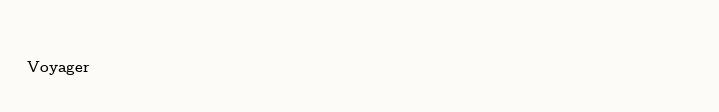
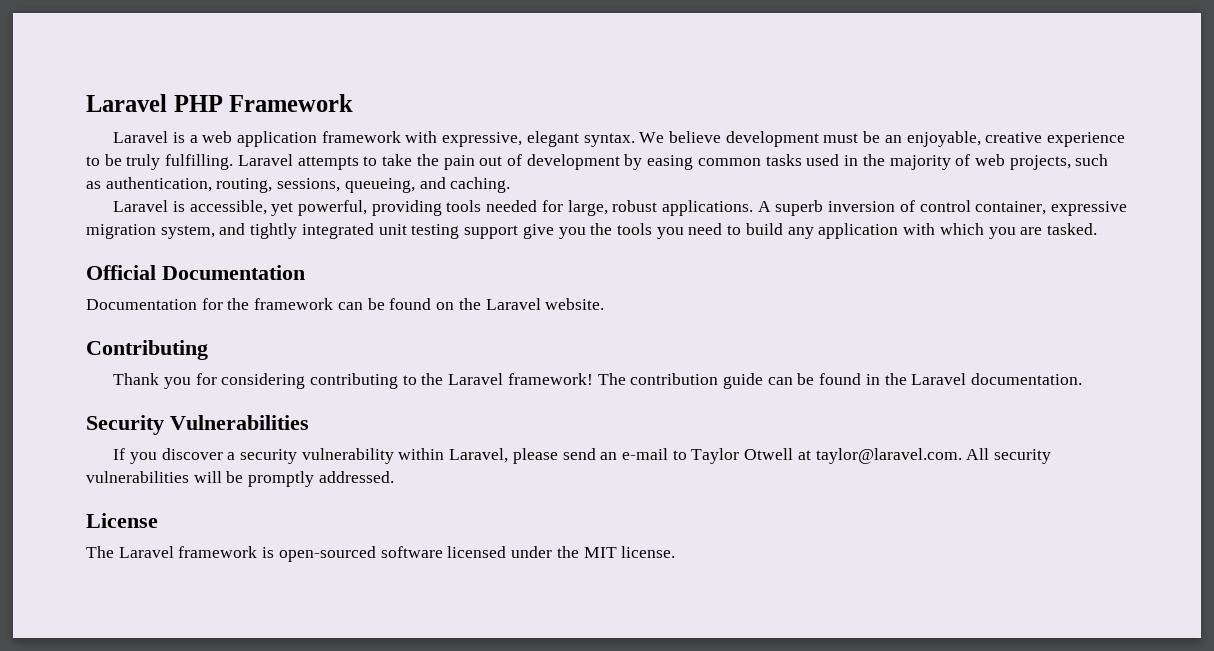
- Voyager
+ Laravel PHP Framework
+ Laravel is a web application framework with expressive, elegant syntax. We believe development must be an enjoyable, creative experience to be truly fulfilling. Laravel attempts to take the pain out of development by easing common tasks used in the majority of web projects, such as authentication, routing, sessions, queueing, and caching.
+ Laravel is accessible, yet powerful, providing tools needed for large, robust applications. A superb inversion of control container, expressive migration system, and tightly integrated unit testing support give you the tools you need to build any application with which you are tasked.
+ Official Documentation
+ Documentation for the framework can be found on the Laravel website.
+ Contributing
+ Thank you for considering contributing to the Laravel framework! The contribution guide can be found in the Laravel documentation.
+ Security Vulnerabilities
+ If you discover a security vulnerability within Laravel, please send an e-mail to Taylor Otwell at taylor@laravel.com. All security vulnerabilities will be promptly addressed.
+ License
+ The Laravel framework is open-sourced software licensed under the MIT license.

